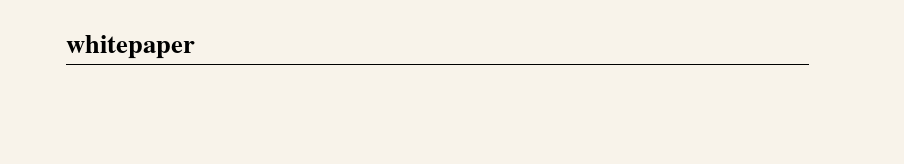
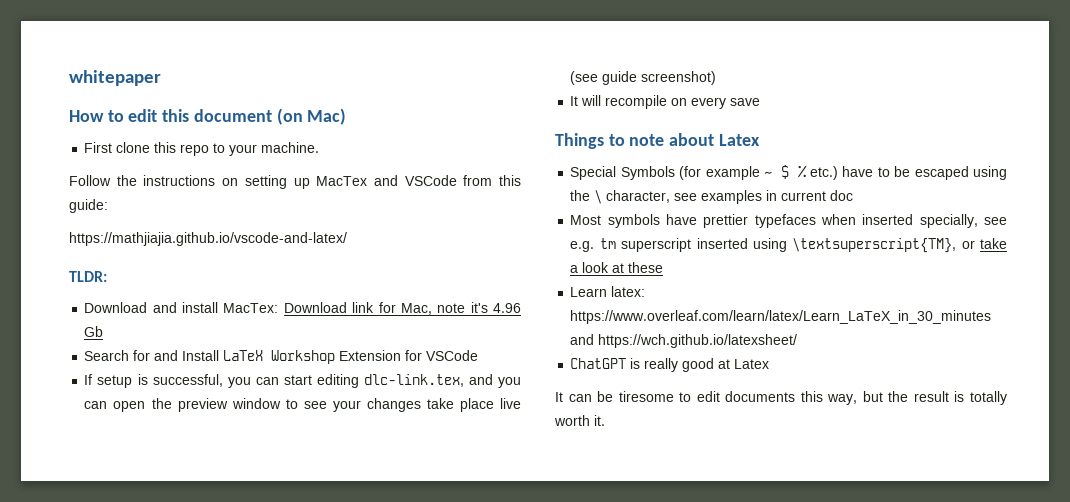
+ How to edit this document (on Mac)
+ First clone this repo to your machine.
+ Follow the instructions on setting up MacTex and VSCode from this guide:
+ https://mathjiajia.github.io/vscode-and-latex/
+ TLDR:
+ Download and install MacTex: Download link for Mac, note it's 4.96 Gb
+ Search for and Install LaTeX Workshop Extension for VSCode
+ If setup is successful, you can start editing dlc-link.tex, and you can open the preview window to see your changes take place live (see guide screenshot)
+ It will recompile on every save
+ Things to note about Latex
+ Special Symbols (for example ~ $ % etc.) have to be escaped using the \ character, see examples in current doc
+ Most symbols have prettier typefaces when inserted specially, see e.g. tm superscript inserted using \textsuperscript{TM}, or take a look at these
+ Learn latex: https://www.overleaf.com/learn/latex/Learn_LaTeX_in_30_minutes and https://wch.github.io/latexsheet/
+ ChatGPT is really good at Latex
+ It can be tiresome to edit documents this way, but the result is totally worth it.

